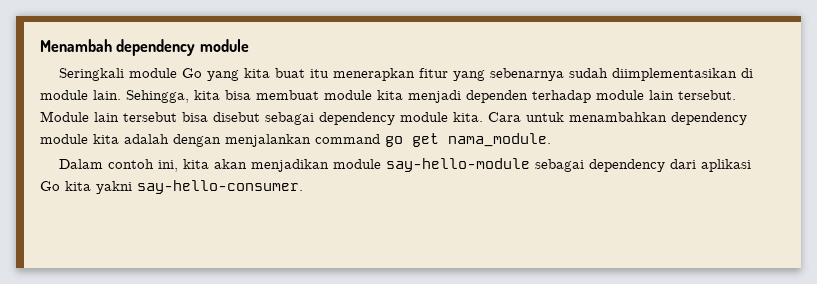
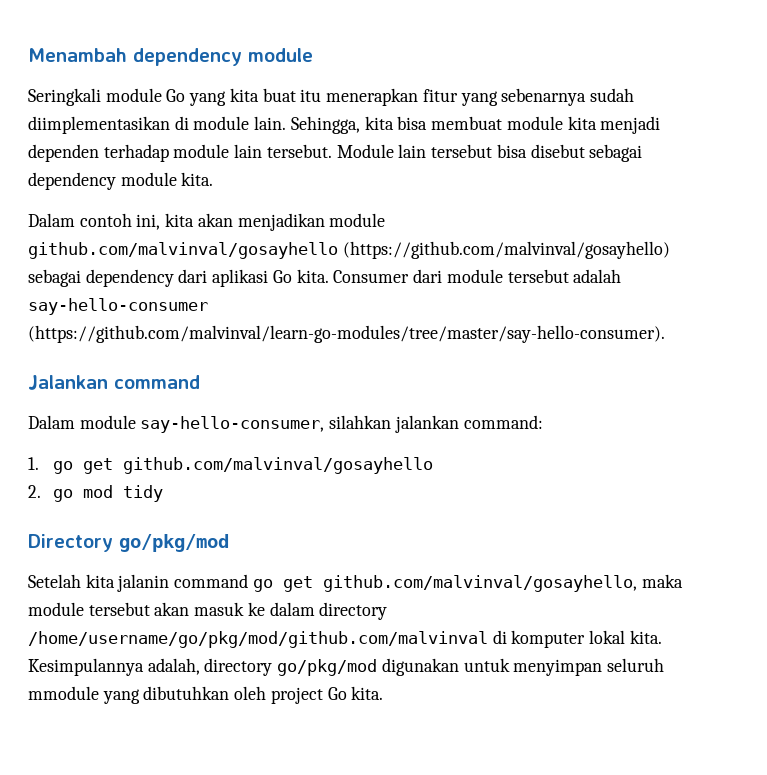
- Cara untuk menambahkan dependency module kita adalah dengan menjalankan command go get nama_module.
- Dalam contoh ini, kita akan menjadikan module say-hello-module sebagai dependency dari aplikasi Go kita yakni say-hello-consumer.
+ Dalam contoh ini, kita akan menjadikan module github.com/malvinval/gosayhello (https://github.com/malvinval/gosayhello) sebagai dependency dari aplikasi Go kita. Consumer dari module tersebut adalah say-hello-consumer (https://github.com/malvinval/learn-go-modules/tree/master/say-hello-consumer).
+ Jalankan command
+ Dalam module say-hello-consumer, silahkan jalankan command:
+ 1. go get github.com/malvinval/gosayhello
+ 2. go mod tidy
+ Directory go/pkg/mod
+ Setelah kita jalanin command go get github.com/malvinval/gosayhello, maka module tersebut akan masuk ke dalam directory /home/username/go/pkg/mod/github.com/malvinval di komputer lokal kita. Kesimpulannya adalah, directory go/pkg/mod digunakan untuk menyimpan seluruh mmodule yang dibutuhkan oleh project Go kita.

